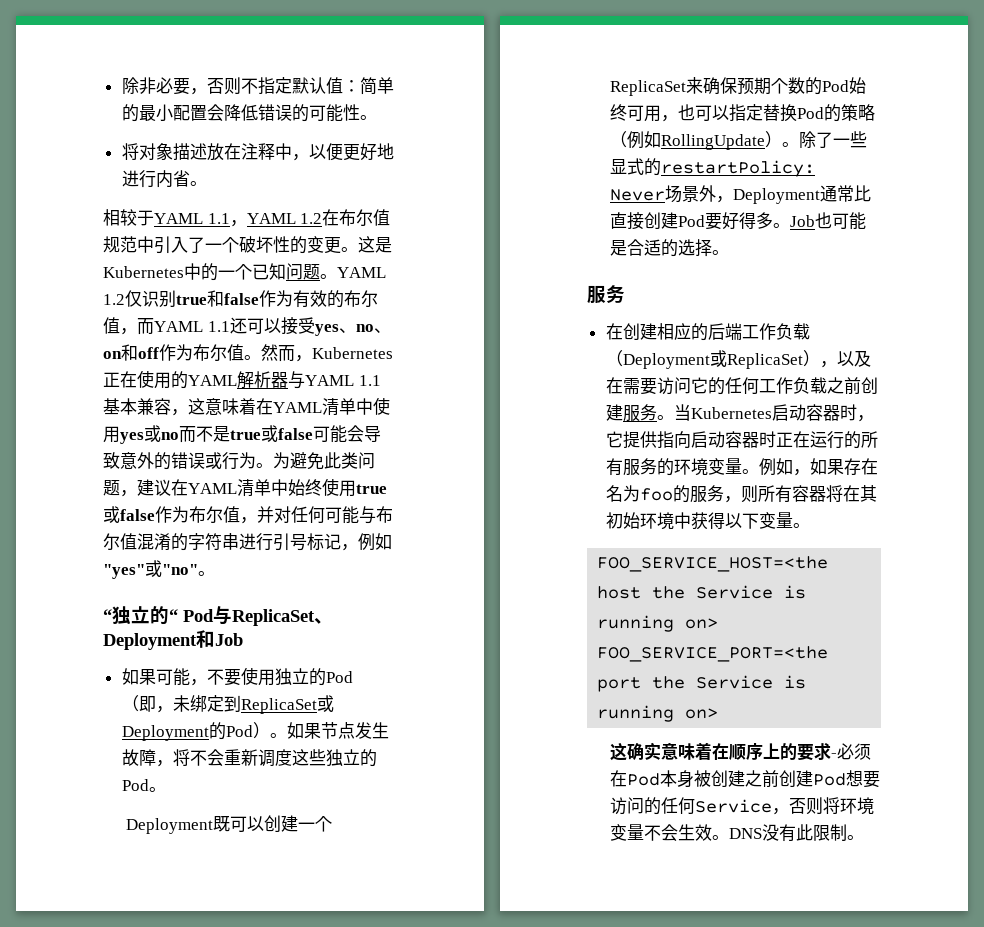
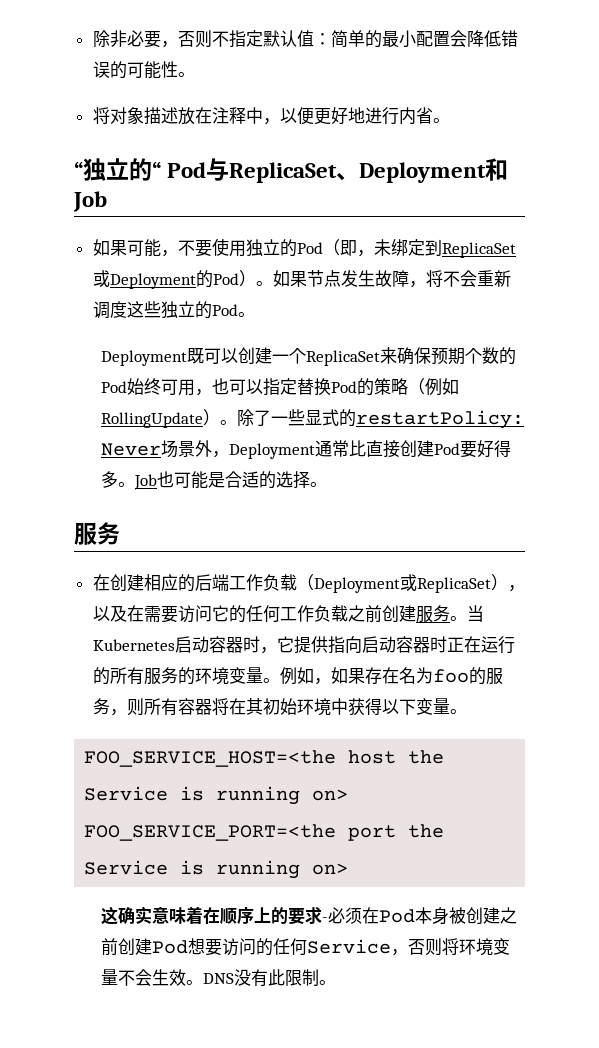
- 相较于YAML 1.1，YAML 1.2在布尔值规范中引入了一个破坏性的变更。这是Kubernetes中的一个已知问题。YAML 1.2仅识别true和false作为有效的布尔值，而YAML 1.1还可以接受yes、no、on和off作为布尔值。然而，Kubernetes正在使用的YAML解析器与YAML 1.1基本兼容，这意味着在YAML清单中使用yes或no而不是true或false可能会导致意外的错误或行为。为避免此类问题，建议在YAML清单中始终使用true或false作为布尔值，并对任何可能与布尔值混淆的字符串进行引号标记，例如"yes"或"no"。

